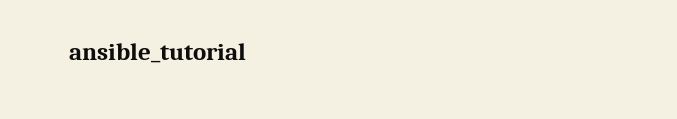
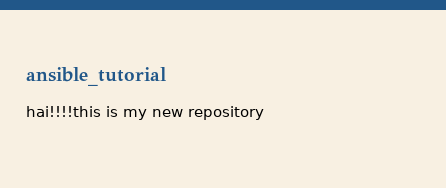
+ hai!!!!this is my new repository

